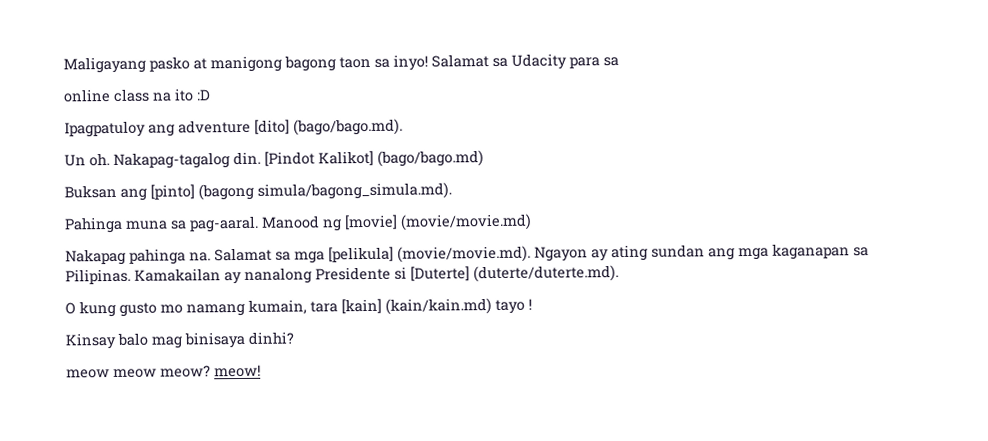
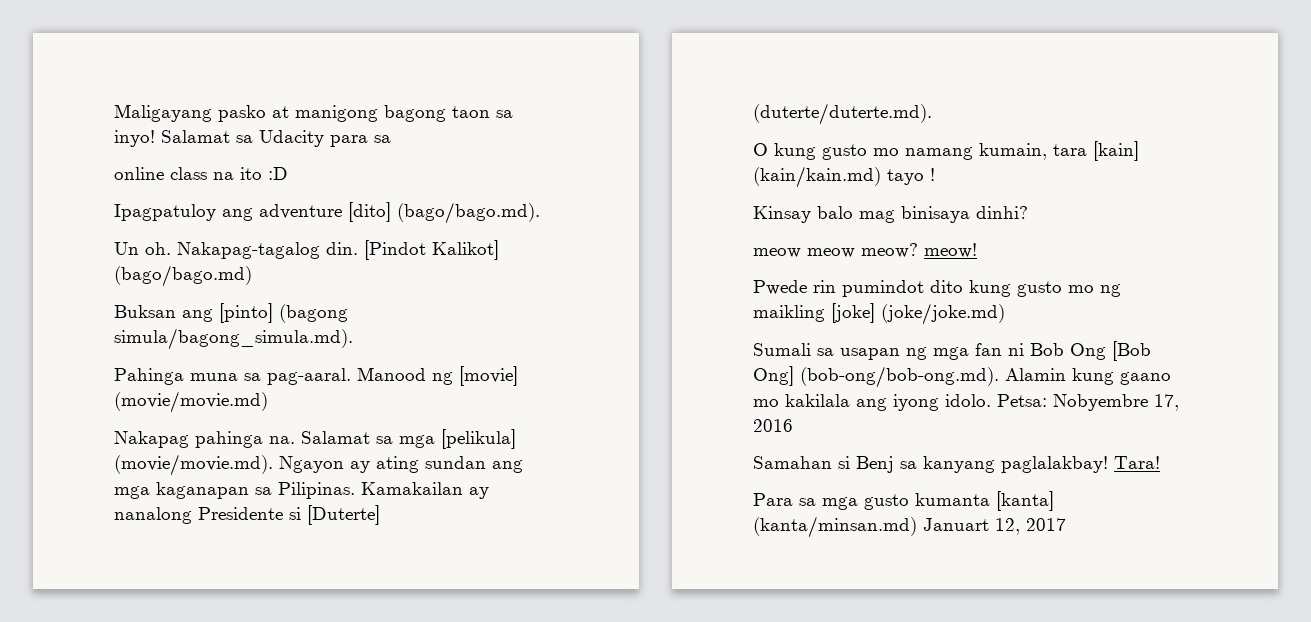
+ Pwede rin pumindot dito kung gusto mo ng maikling [joke] (joke/joke.md)
+ Sumali sa usapan ng mga fan ni Bob Ong [Bob Ong] (bob-ong/bob-ong.md). Alamin kung gaano mo kakilala ang iyong idolo. Petsa: Nobyembre 17, 2016
+ Samahan si Benj sa kanyang paglalakbay! Tara!
+ Para sa mga gusto kumanta [kanta] (kanta/minsan.md) Januart 12, 2017

